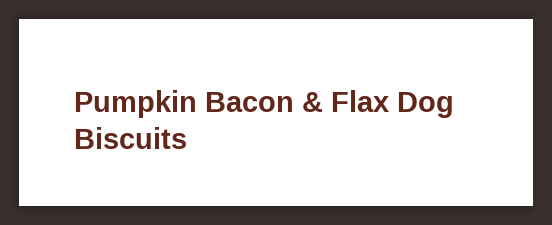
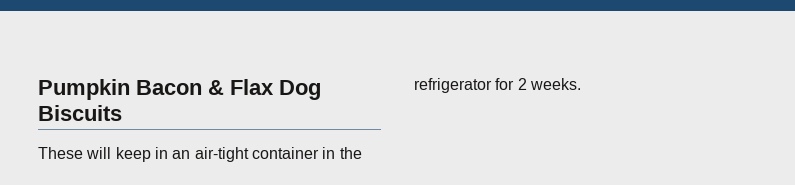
+ These will keep in an air-tight container in the refrigerator for 2 weeks.

